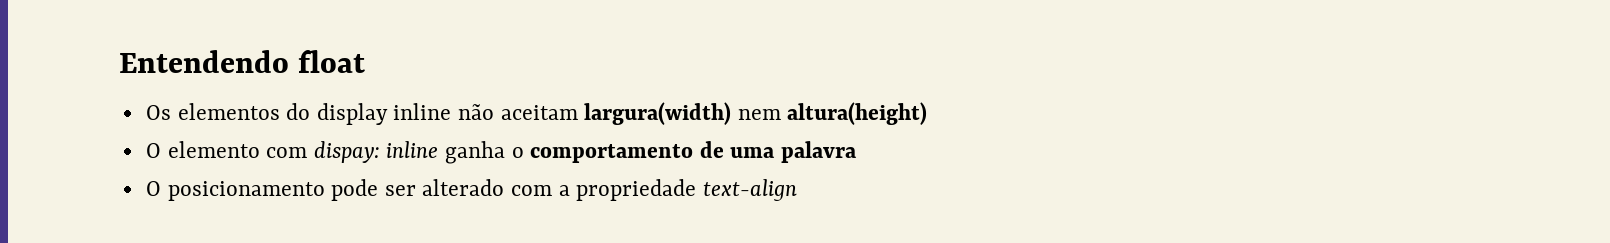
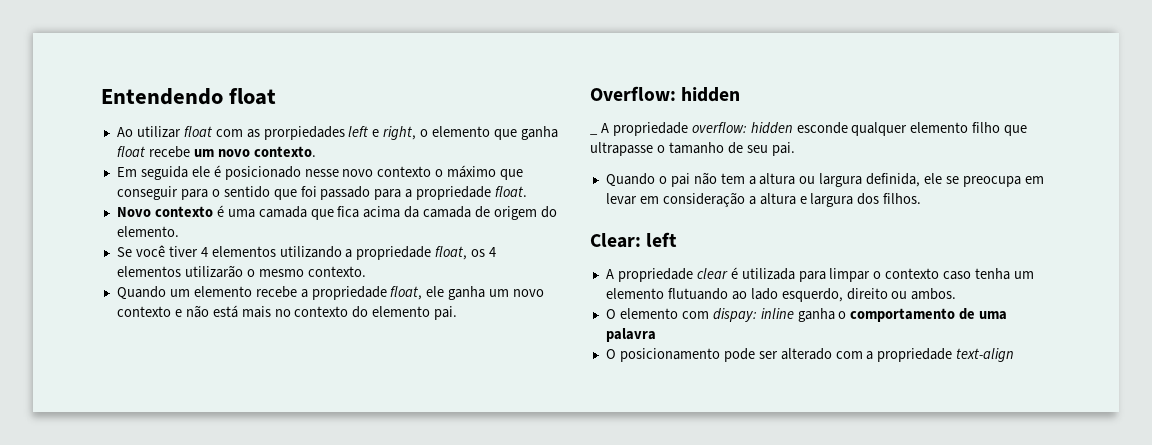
- Os elementos do display inline não aceitam largura(width) nem altura(height)
+ Ao utilizar float com as prorpiedades left e right, o elemento que ganha float recebe um novo contexto.
+ Em seguida ele é posicionado nesse novo contexto o máximo que conseguir para o sentido que foi passado para a propriedade float.
+ Novo contexto é uma camada que fica acima da camada de origem do elemento.
+ Se você tiver 4 elementos utilizando a propriedade float, os 4 elementos utilizarão o mesmo contexto.
+ Quando um elemento recebe a propriedade float, ele ganha um novo contexto e não está mais no contexto do elemento pai.
+ Overflow: hidden
+ _ A propriedade overflow: hidden esconde qualquer elemento filho que ultrapasse o tamanho de seu pai.
+ Quando o pai não tem a altura ou largura definida, ele se preocupa em levar em consideração a altura e largura dos filhos.
+ Clear: left
+ A propriedade clear é utilizada para limpar o contexto caso tenha um elemento flutuando ao lado esquerdo, direito ou ambos.

